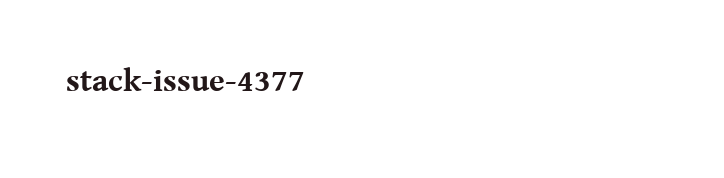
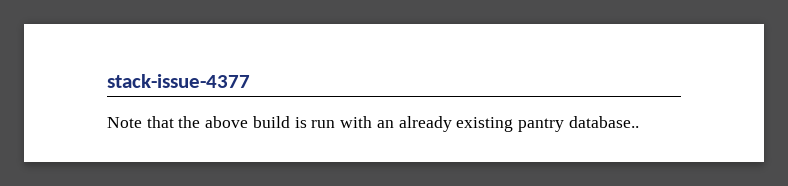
+ Note that the above build is run with an already existing pantry database..

